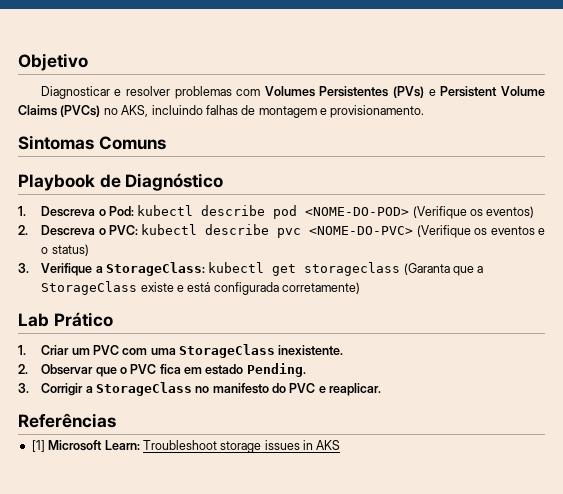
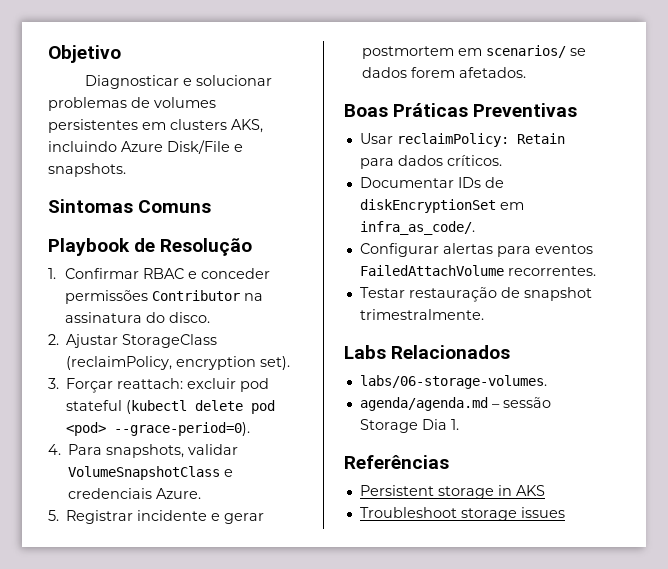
- Diagnosticar e resolver problemas com Volumes Persistentes (PVs) e Persistent Volume Claims (PVCs) no AKS, incluindo falhas de montagem e provisionamento.
+ Diagnosticar e solucionar problemas de volumes persistentes em clusters AKS, incluindo Azure Disk/File e snapshots.
- Playbook de Diagnóstico
- 1. Descreva o Pod: kubectl describe pod <NOME-DO-POD> (Verifique os eventos)
- 2. Descreva o PVC: kubectl describe pvc <NOME-DO-PVC> (Verifique os eventos e o status)
- 3. Verifique a StorageClass: kubectl get storageclass (Garanta que a StorageClass existe e está configurada corretamente)
- Lab Prático
- 1. Criar um PVC com uma StorageClass inexistente.
- 2. Observar que o PVC fica em estado Pending.
- 3. Corrigir a StorageClass no manifesto do PVC e reaplicar.
+ Playbook de Resolução
+ 1. Confirmar RBAC e conceder permissões Contributor na assinatura do disco.
+ 2. Ajustar StorageClass (reclaimPolicy, encryption set).
+ 3. Forçar reattach: excluir pod stateful (kubectl delete pod <pod> --grace-period=0).
+ 4. Para snapshots, validar VolumeSnapshotClass e credenciais Azure.
+ 5. Registrar incidente e gerar postmortem em scenarios/ se dados forem afetados.
+ Boas Práticas Preventivas
+ Usar reclaimPolicy: Retain para dados críticos.
+ Documentar IDs de diskEncryptionSet em infra_as_code/.
+ Configurar alertas para eventos FailedAttachVolume recorrentes.
+ Testar restauração de snapshot trimestralmente.
+ Labs Relacionados
+ labs/06-storage-volumes.
+ agenda/agenda.md – sessão Storage Dia 1.
  Referências
- [1] Microsoft Learn: Troubleshoot storage issues in AKS
+ Persistent storage in AKS
+ Troubleshoot storage issues

